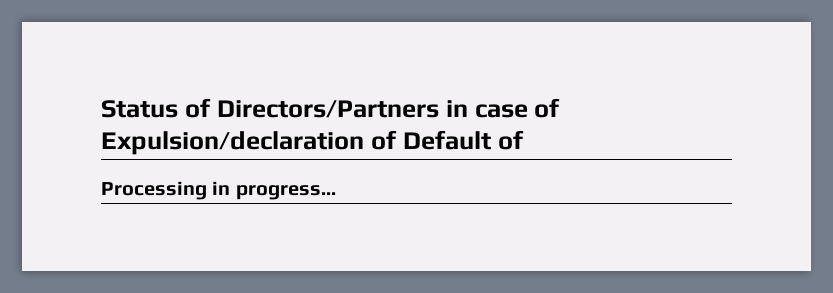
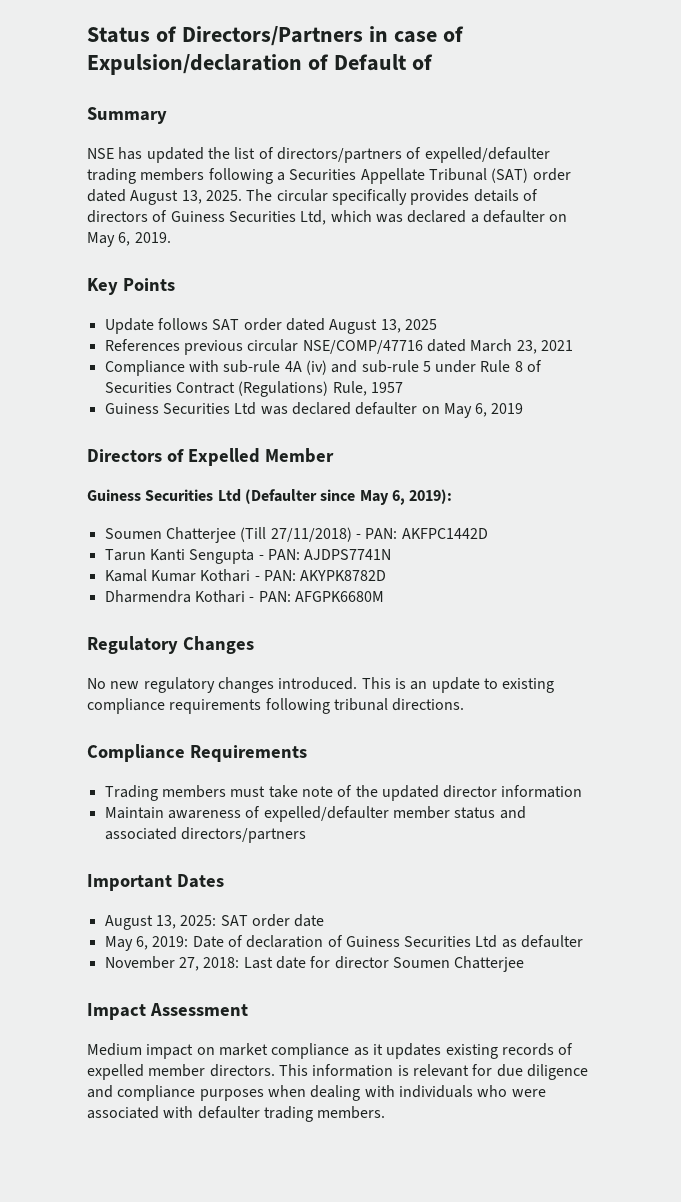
- Processing in progress...
+ Summary
+ NSE has updated the list of directors/partners of expelled/defaulter trading members following a Securities Appellate Tribunal (SAT) order dated August 13, 2025. The circular specifically provides details of directors of Guiness Securities Ltd, which was declared a defaulter on May 6, 2019.
+ Key Points
+ Update follows SAT order dated August 13, 2025
+ References previous circular NSE/COMP/47716 dated March 23, 2021
+ Compliance with sub-rule 4A (iv) and sub-rule 5 under Rule 8 of Securities Contract (Regulations) Rule, 1957
+ Guiness Securities Ltd was declared defaulter on May 6, 2019
+ Directors of Expelled Member
+ Guiness Securities Ltd (Defaulter since May 6, 2019):
+ Soumen Chatterjee (Till 27/11/2018) - PAN: AKFPC1442D
+ Tarun Kanti Sengupta - PAN: AJDPS7741N
+ Kamal Kumar Kothari - PAN: AKYPK8782D
+ Dharmendra Kothari - PAN: AFGPK6680M
+ Regulatory Changes
+ No new regulatory changes introduced. This is an update to existing compliance requirements following tribunal directions.
+ Compliance Requirements
+ Trading members must take note of the updated director information
+ Maintain awareness of expelled/defaulter member status and associated directors/partners
+ Important Dates
+ August 13, 2025: SAT order date
+ May 6, 2019: Date of declaration of Guiness Securities Ltd as defaulter
+ November 27, 2018: Last date for director Soumen Chatterjee
+ Impact Assessment
+ Medium impact on market compliance as it updates existing records of expelled member directors. This information is relevant for due diligence and compliance purposes when dealing with individuals who were associated with defaulter trading members.

